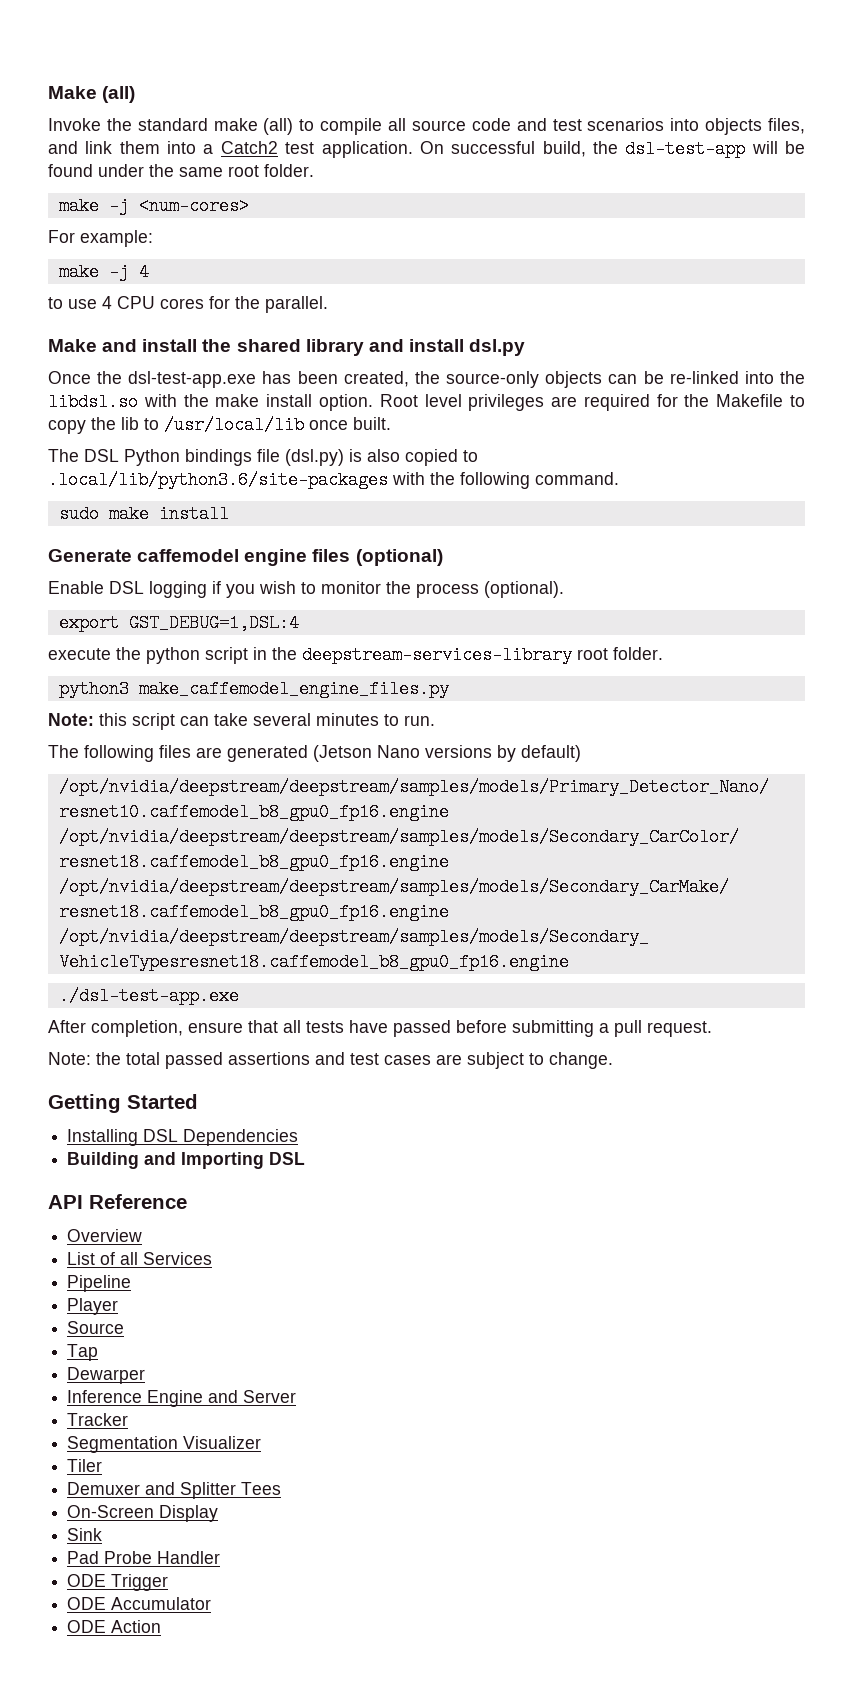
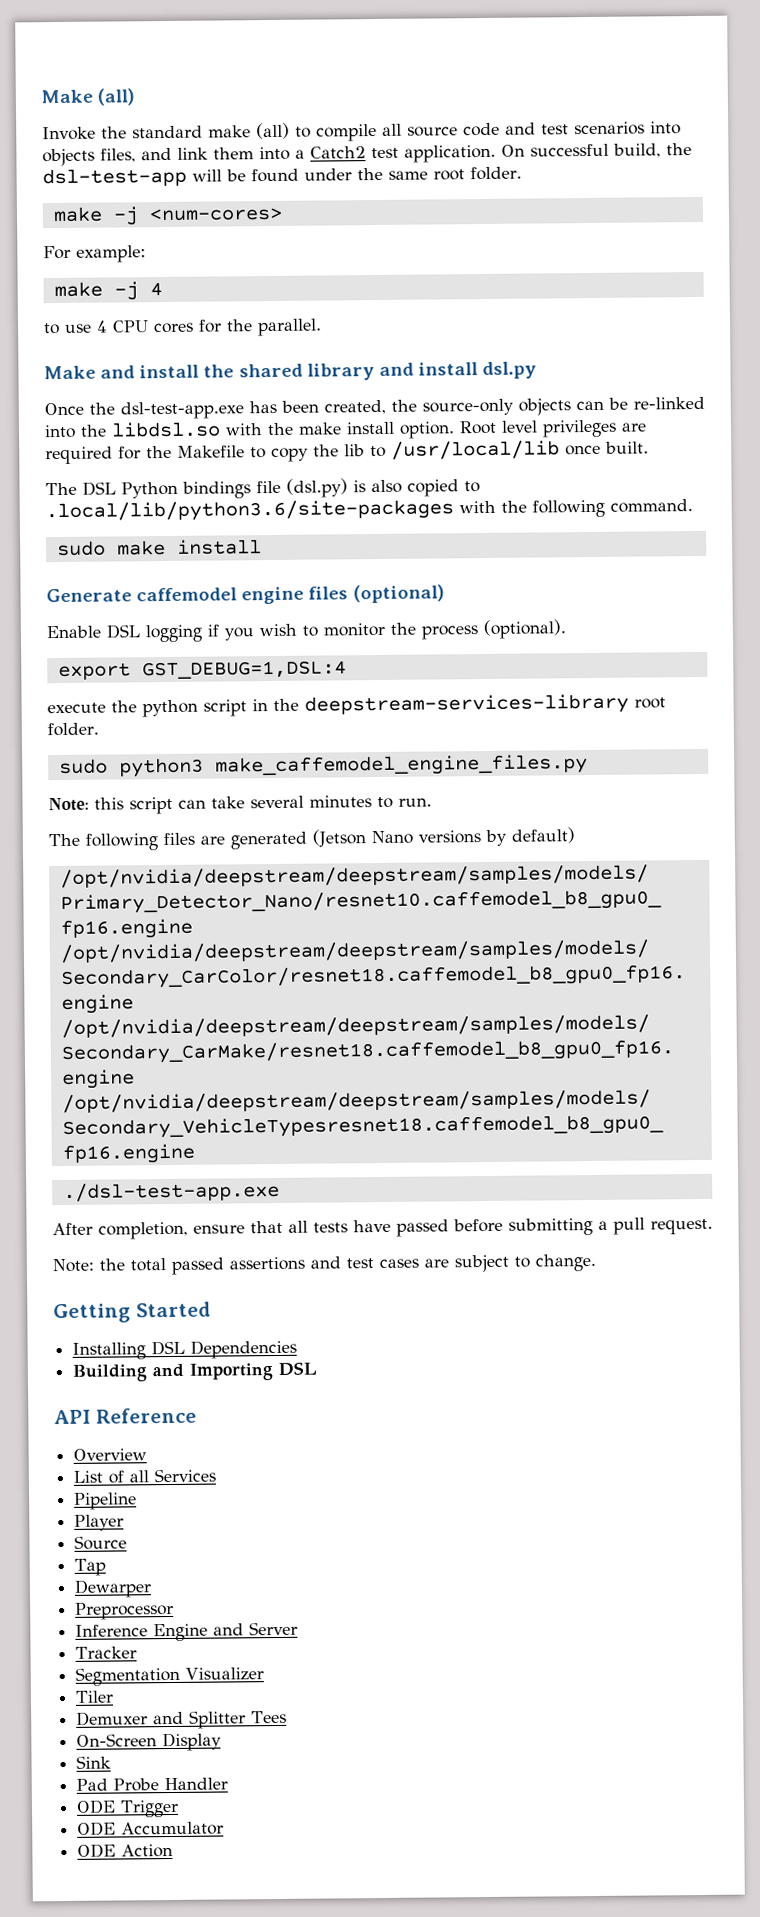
- python3 make_caffemodel_engine_files.py
+ sudo python3 make_caffemodel_engine_files.py
+ Preprocessor

